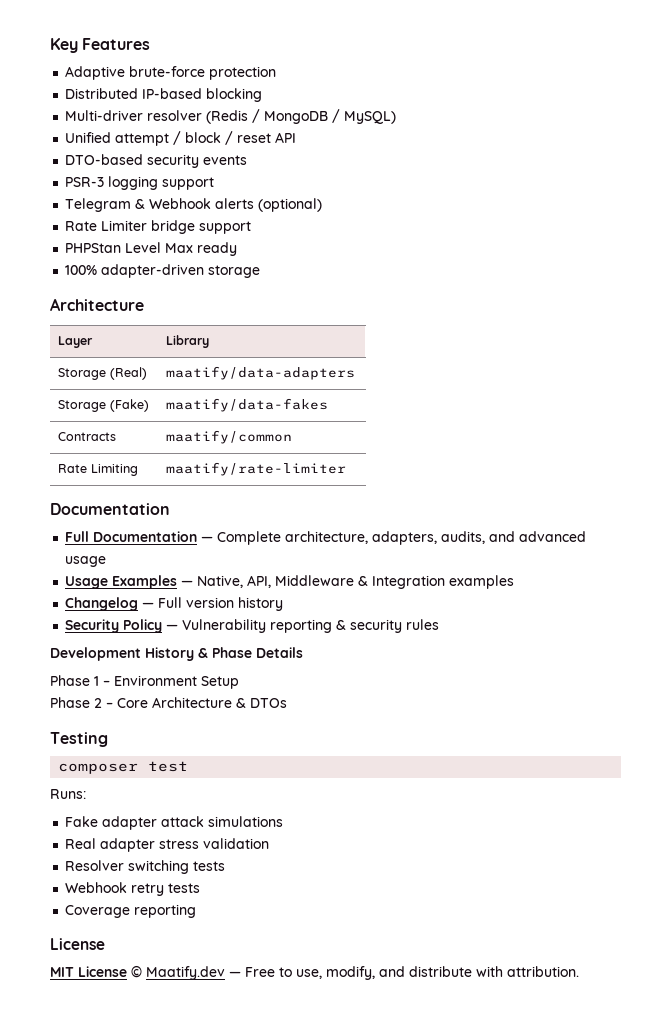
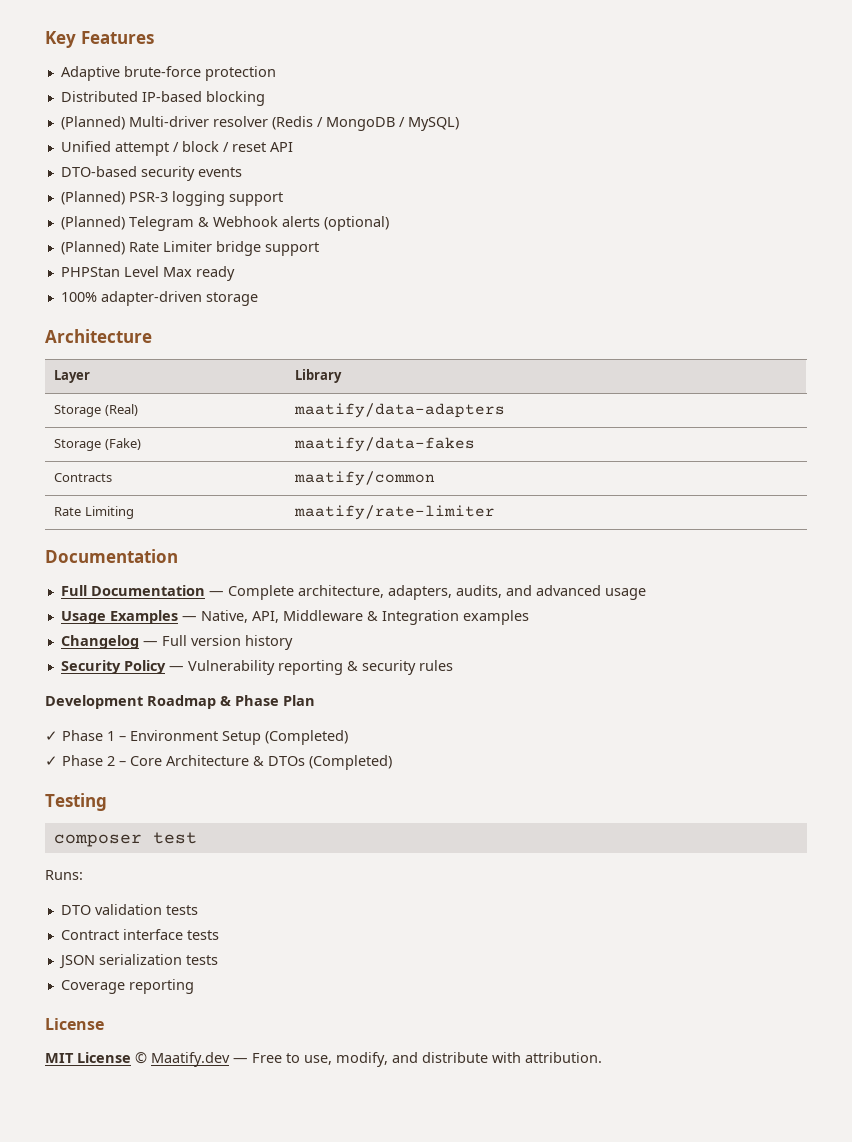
- Multi-driver resolver (Redis / MongoDB / MySQL)
+ (Planned) Multi-driver resolver (Redis / MongoDB / MySQL)
- PSR-3 logging support
+ (Planned) PSR-3 logging support
- Telegram & Webhook alerts (optional)
+ (Planned) Telegram & Webhook alerts (optional)
- Rate Limiter bridge support
+ (Planned) Rate Limiter bridge support
- Development History & Phase Details
- Phase 1 – Environment Setup
- Phase 2 – Core Architecture & DTOs
+ Development Roadmap & Phase Plan
+ ✓ Phase 1 – Environment Setup (Completed)
+ ✓ Phase 2 – Core Architecture & DTOs (Completed)
- Fake adapter attack simulations
- Real adapter stress validation
- Resolver switching tests
- Webhook retry tests
+ DTO validation tests
+ Contract interface tests
+ JSON serialization tests

